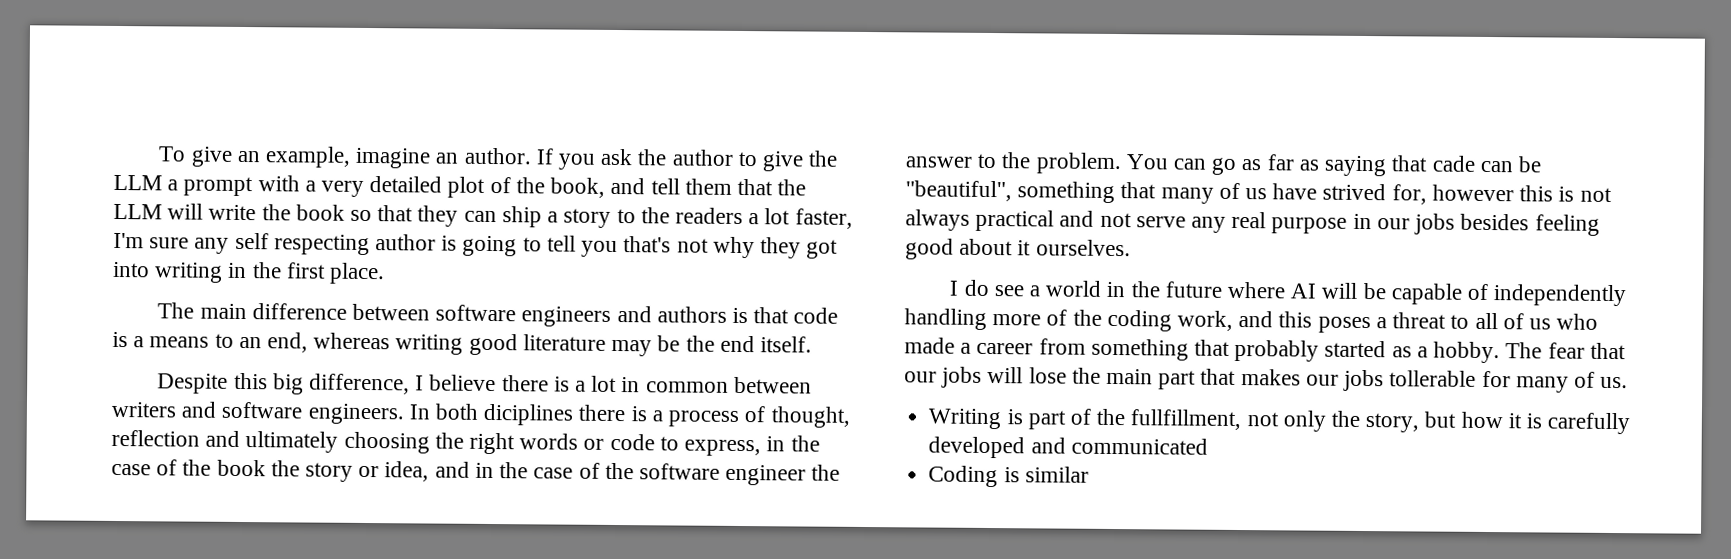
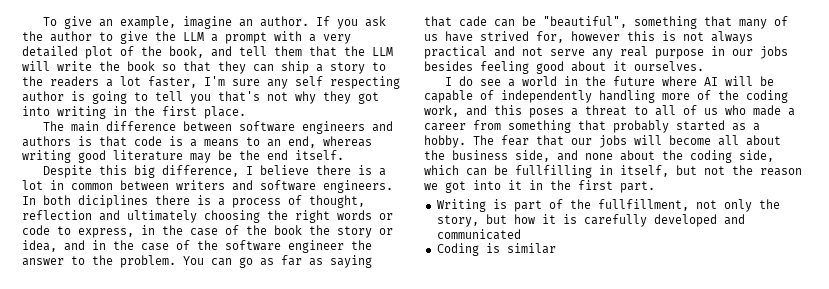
- The fear that our jobs will lose the main part that makes our jobs tollerable for many of us.
+ The fear that our jobs will become all about the business side, and none about the coding side, which can be fullfilling in itself, but not the reason we got into it in the first part.

